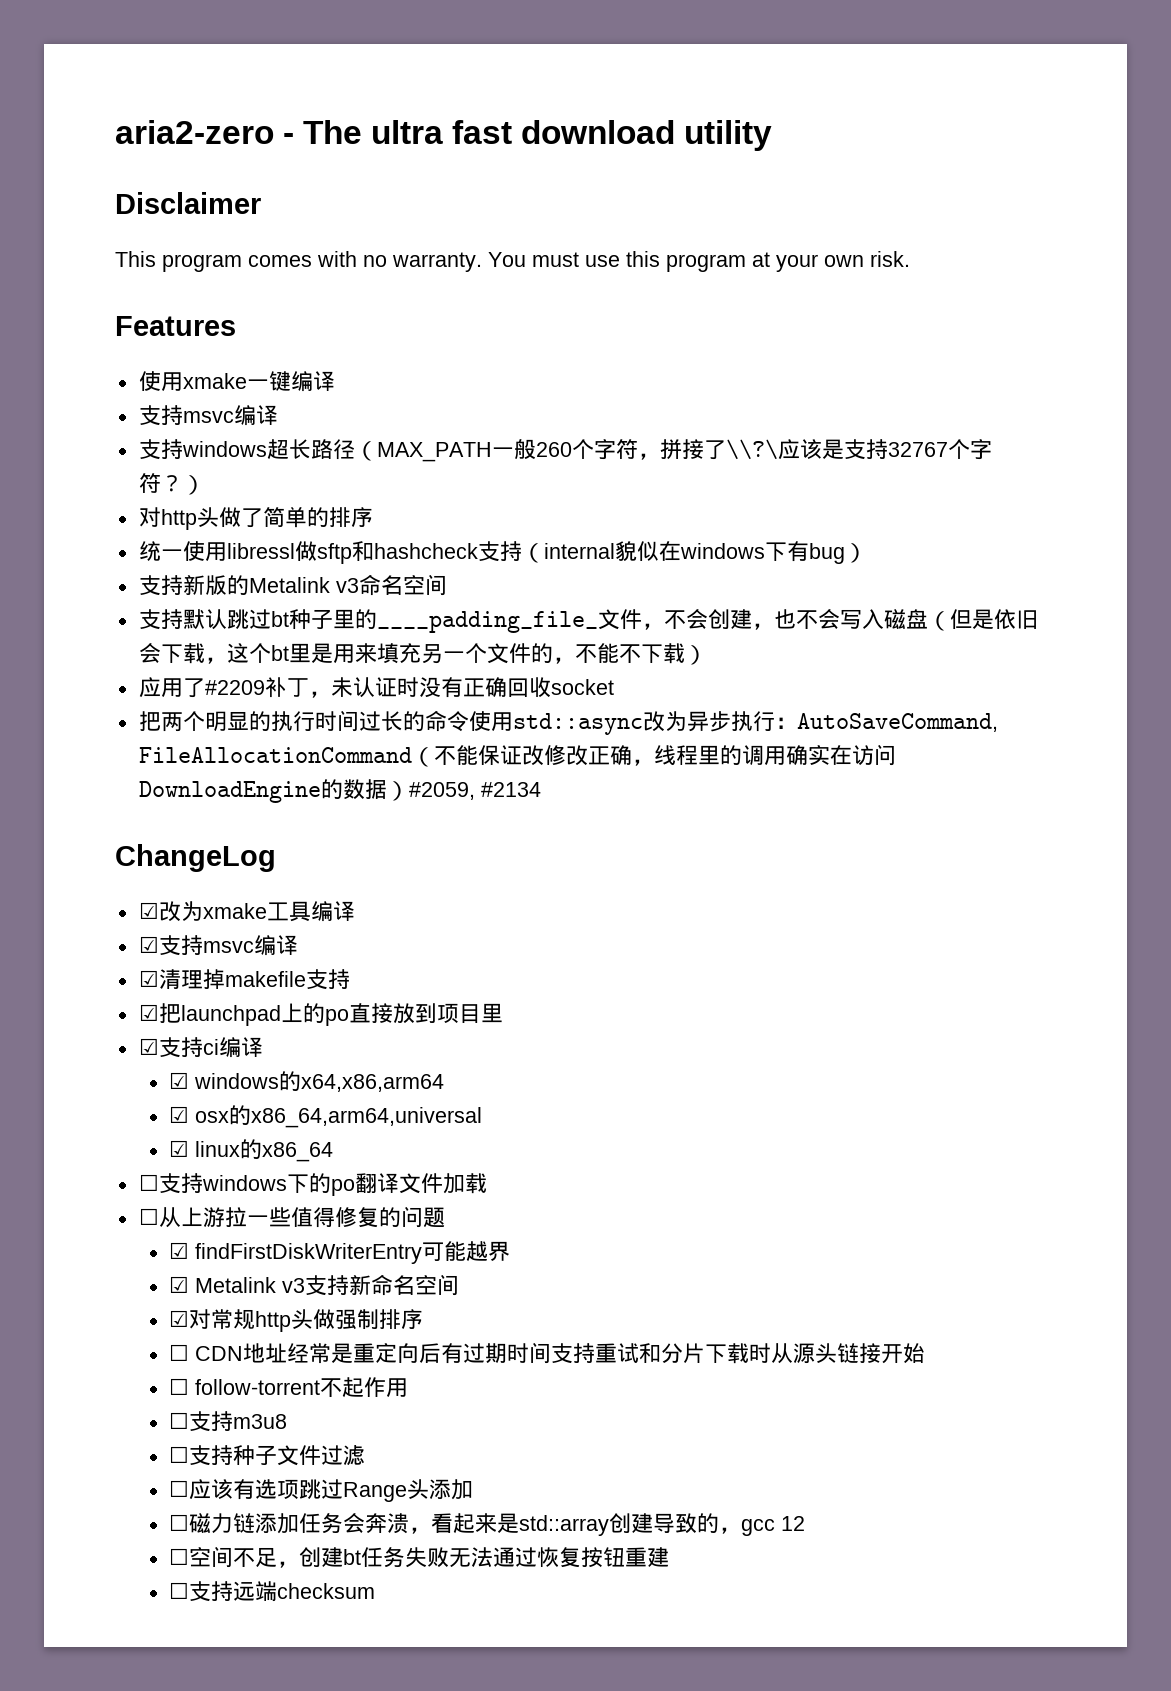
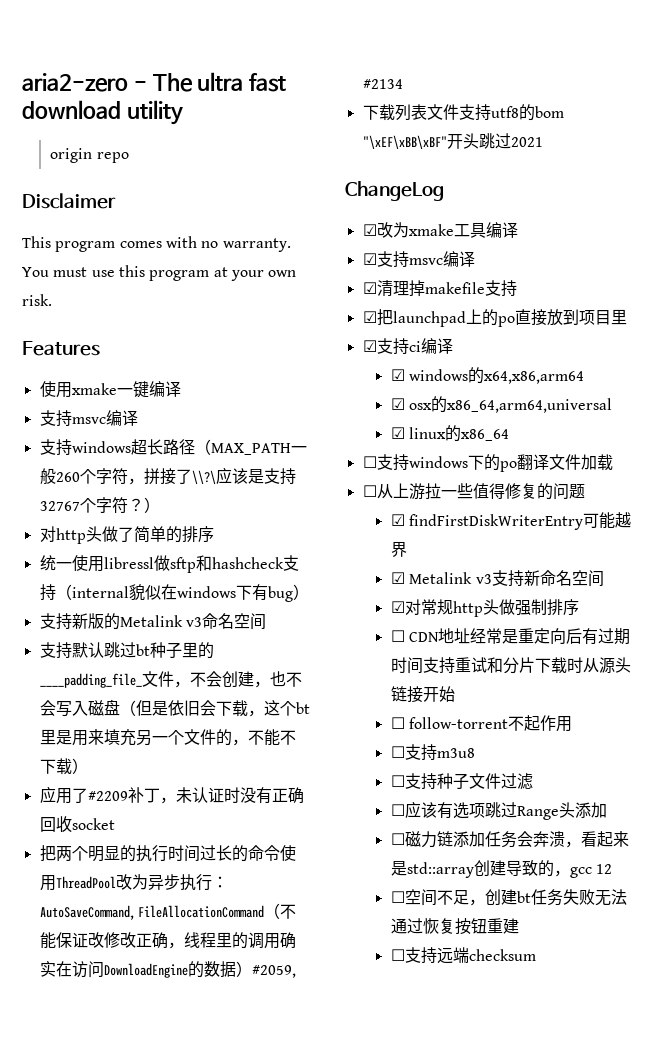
+ origin repo
- 把两个明显的执行时间过长的命令使用std::async改为异步执行：AutoSaveCommand, FileAllocationCommand（不能保证改修改正确，线程里的调用确实在访问DownloadEngine的数据）#2059, #2134
+ 把两个明显的执行时间过长的命令使用ThreadPool改为异步执行：AutoSaveCommand, FileAllocationCommand（不能保证改修改正确，线程里的调用确实在访问DownloadEngine的数据）#2059, #2134
+ 下载列表文件支持utf8的bom "\xEF\xBB\xBF"开头跳过2021

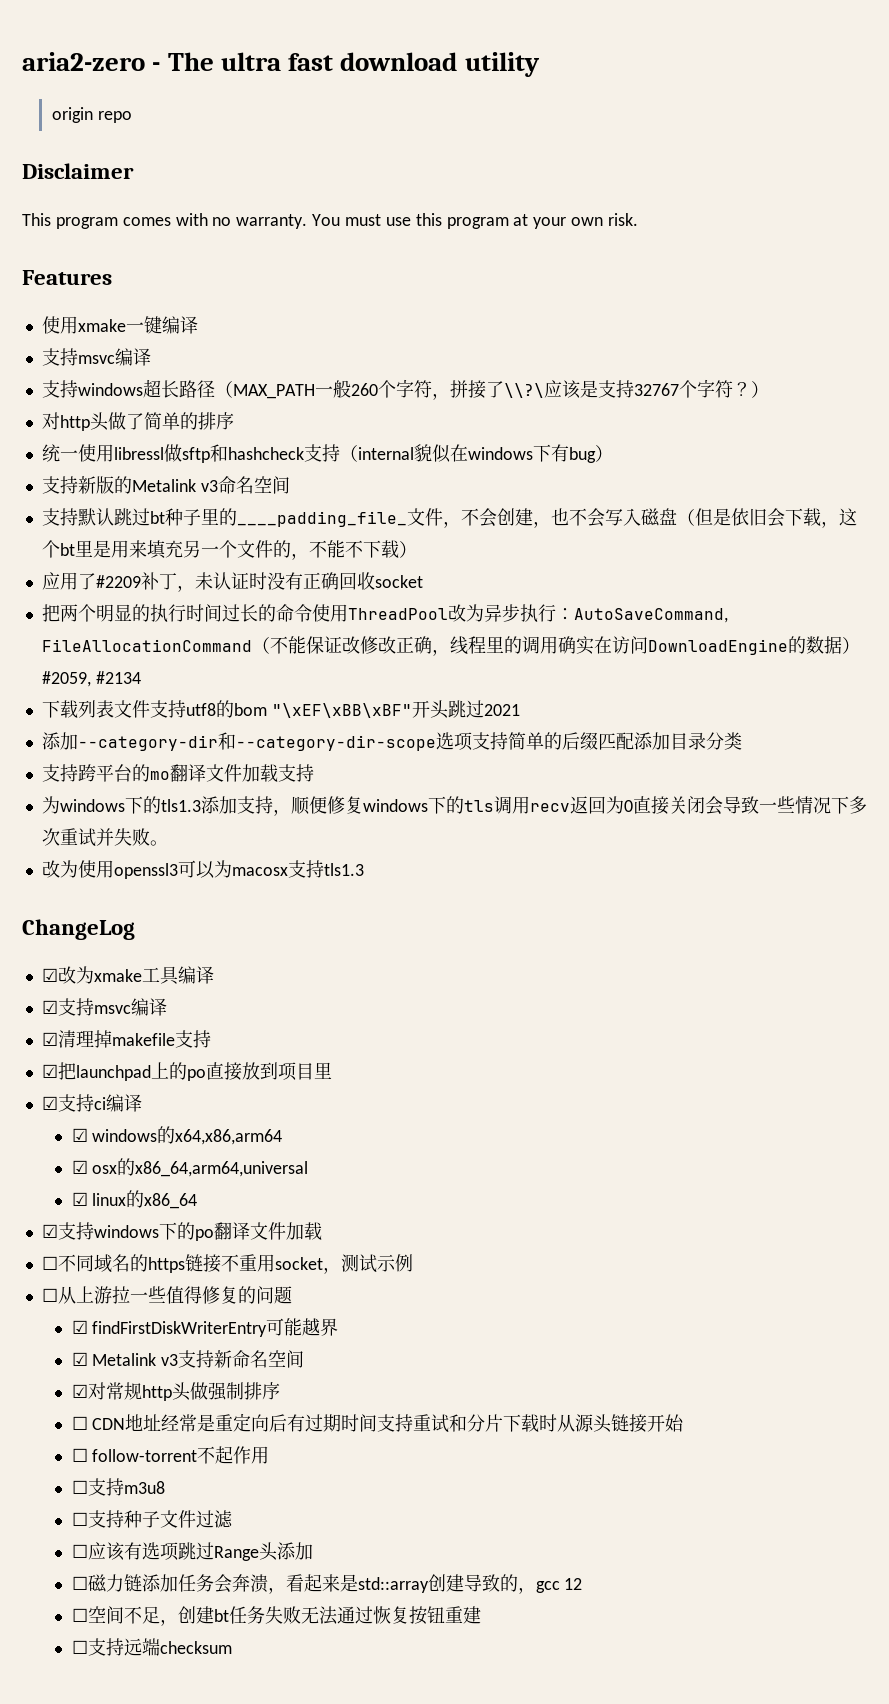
+ 添加--category-dir和--category-dir-scope选项支持简单的后缀匹配添加目录分类
+ 支持跨平台的mo翻译文件加载支持
+ 为windows下的tls1.3添加支持，顺便修复windows下的tls调用recv返回为0直接关闭会导致一些情况下多次重试并失败。
+ 改为使用openssl3可以为macosx支持tls1.3
- ☐支持windows下的po翻译文件加载
+ ☑支持windows下的po翻译文件加载
+ ☐不同域名的https链接不重用socket，测试示例

